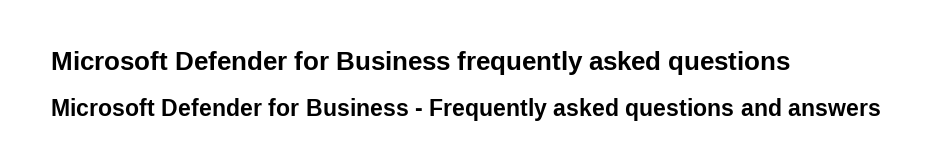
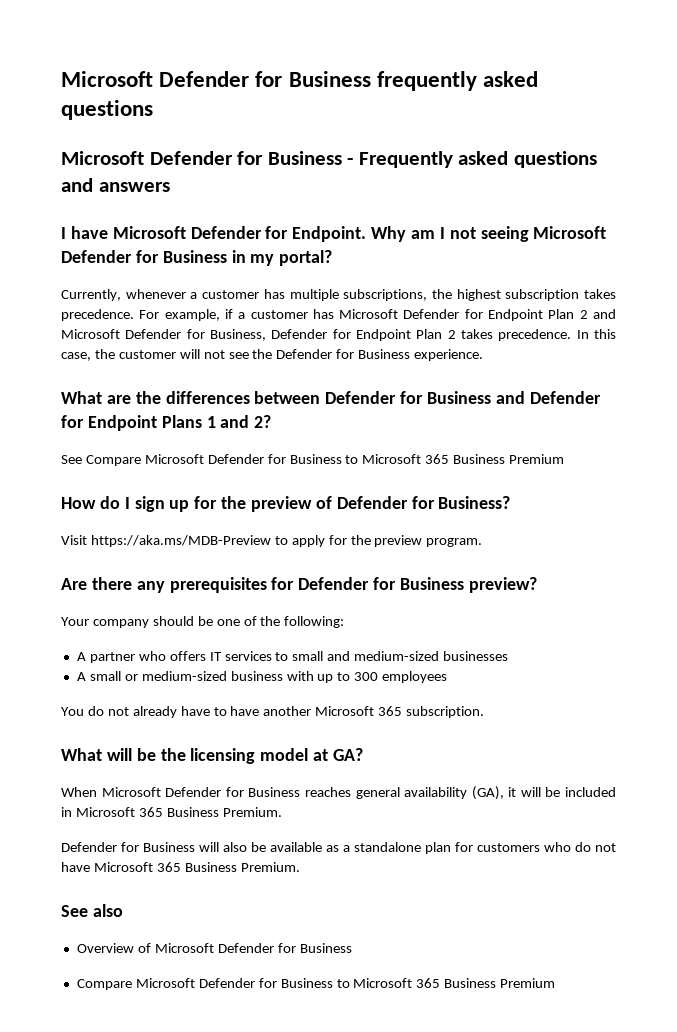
+ I have Microsoft Defender for Endpoint. Why am I not seeing Microsoft Defender for Business in my portal?
+ Currently, whenever a customer has multiple subscriptions, the highest subscription takes precedence. For example, if a customer has Microsoft Defender for Endpoint Plan 2 and Microsoft Defender for Business, Defender for Endpoint Plan 2 takes precedence. In this case, the customer will not see the Defender for Business experience.
+ What are the differences between Defender for Business and Defender for Endpoint Plans 1 and 2?
+ See Compare Microsoft Defender for Business to Microsoft 365 Business Premium
+ How do I sign up for the preview of Defender for Business?
+ Visit https://aka.ms/MDB-Preview to apply for the preview program.
+ Are there any prerequisites for Defender for Business preview?
+ Your company should be one of the following:
+ A partner who offers IT services to small and medium-sized businesses
+ A small or medium-sized business with up to 300 employees
+ You do not already have to have another Microsoft 365 subscription.
+ What will be the licensing model at GA?
+ When Microsoft Defender for Business reaches general availability (GA), it will be included in Microsoft 365 Business Premium.
+ Defender for Business will also be available as a standalone plan for customers who do not have Microsoft 365 Business Premium.
+ See also
+ Overview of Microsoft Defender for Business
+ Compare Microsoft Defender for Business to Microsoft 365 Business Premium

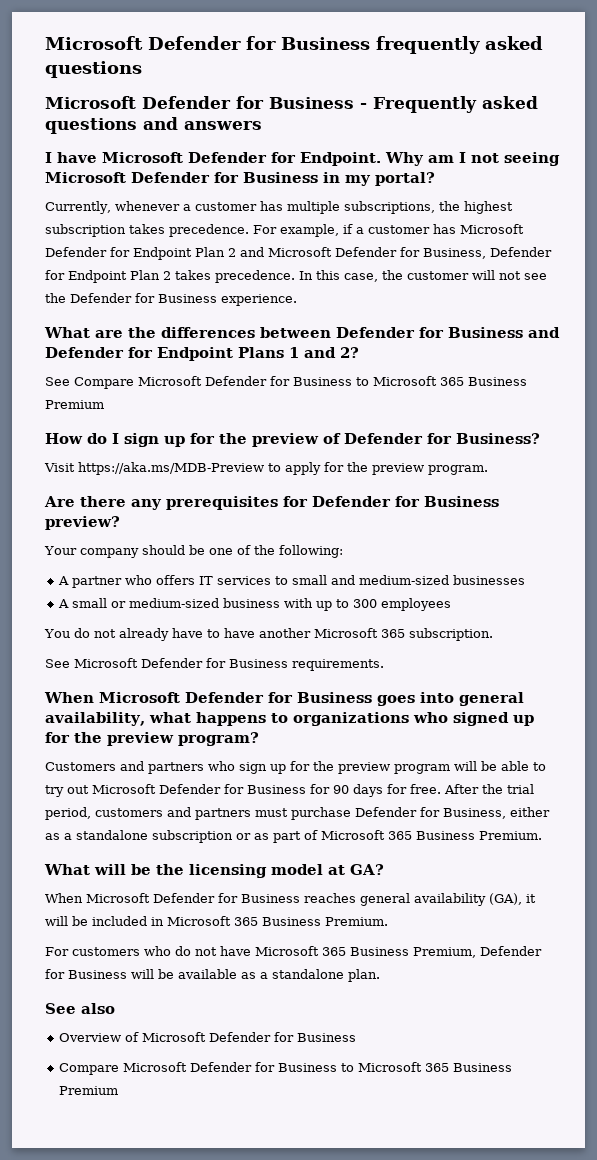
+ See Microsoft Defender for Business requirements.
+ When Microsoft Defender for Business goes into general availability, what happens to organizations who signed up for the preview program?
+ Customers and partners who sign up for the preview program will be able to try out Microsoft Defender for Business for 90 days for free. After the trial period, customers and partners must purchase Defender for Business, either as a standalone subscription or as part of Microsoft 365 Business Premium.
- Defender for Business will also be available as a standalone plan for customers who do not have Microsoft 365 Business Premium.
+ For customers who do not have Microsoft 365 Business Premium, Defender for Business will be available as a standalone plan.

